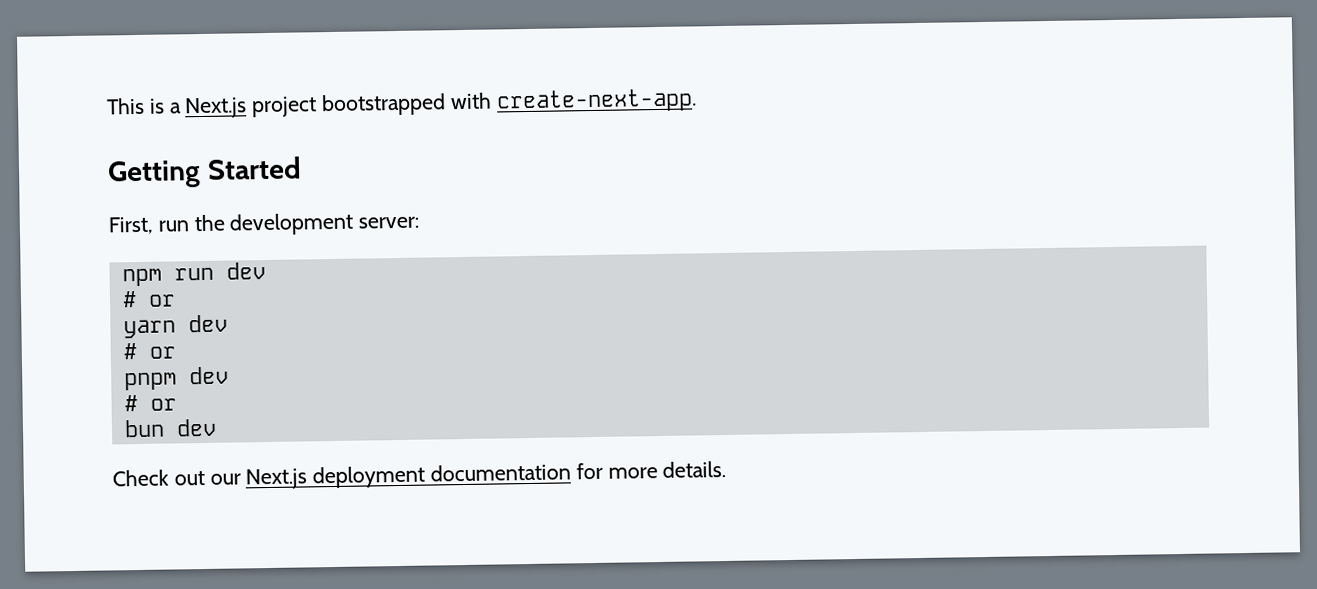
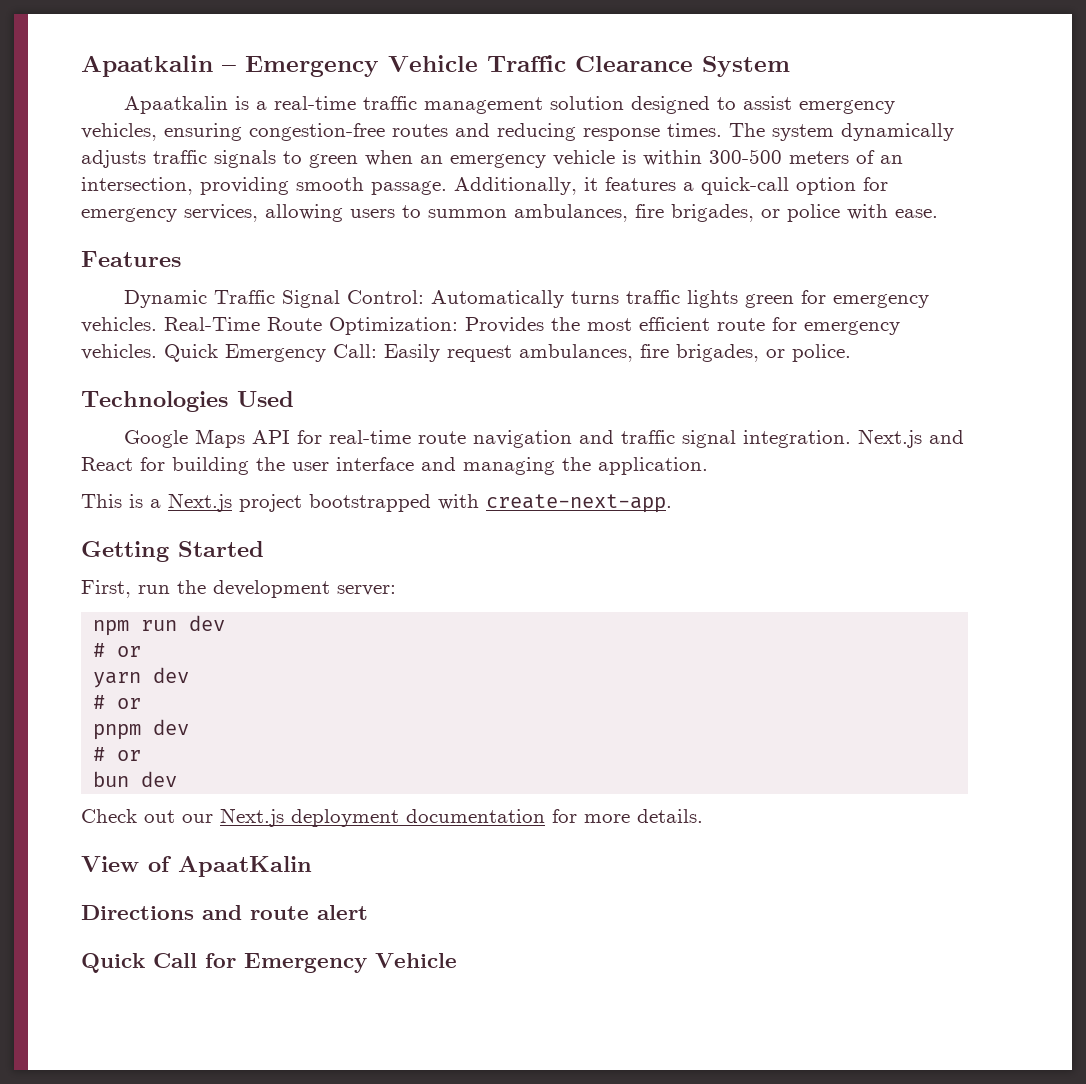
+ Apaatkalin – Emergency Vehicle Traffic Clearance System
+ Apaatkalin is a real-time traffic management solution designed to assist emergency vehicles, ensuring congestion-free routes and reducing response times. The system dynamically adjusts traffic signals to green when an emergency vehicle is within 300-500 meters of an intersection, providing smooth passage. Additionally, it features a quick-call option for emergency services, allowing users to summon ambulances, fire brigades, or police with ease.
+ Features
+ Dynamic Traffic Signal Control: Automatically turns traffic lights green for emergency vehicles. Real-Time Route Optimization: Provides the most efficient route for emergency vehicles. Quick Emergency Call: Easily request ambulances, fire brigades, or police.
+ Technologies Used
+ Google Maps API for real-time route navigation and traffic signal integration. Next.js and React for building the user interface and managing the application.
+ View of ApaatKalin
+ Directions and route alert
+ Quick Call for Emergency Vehicle

